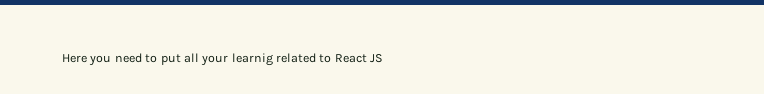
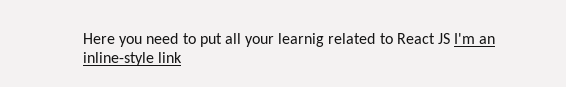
- Here you need to put all your learnig related to React JS
+ Here you need to put all your learnig related to React JS I'm an inline-style link

